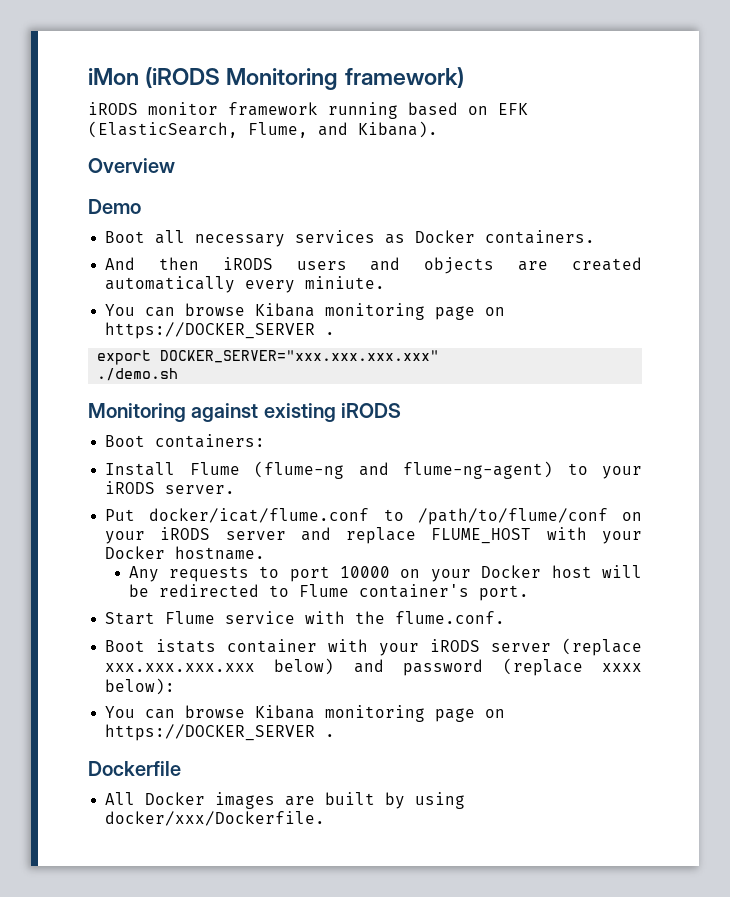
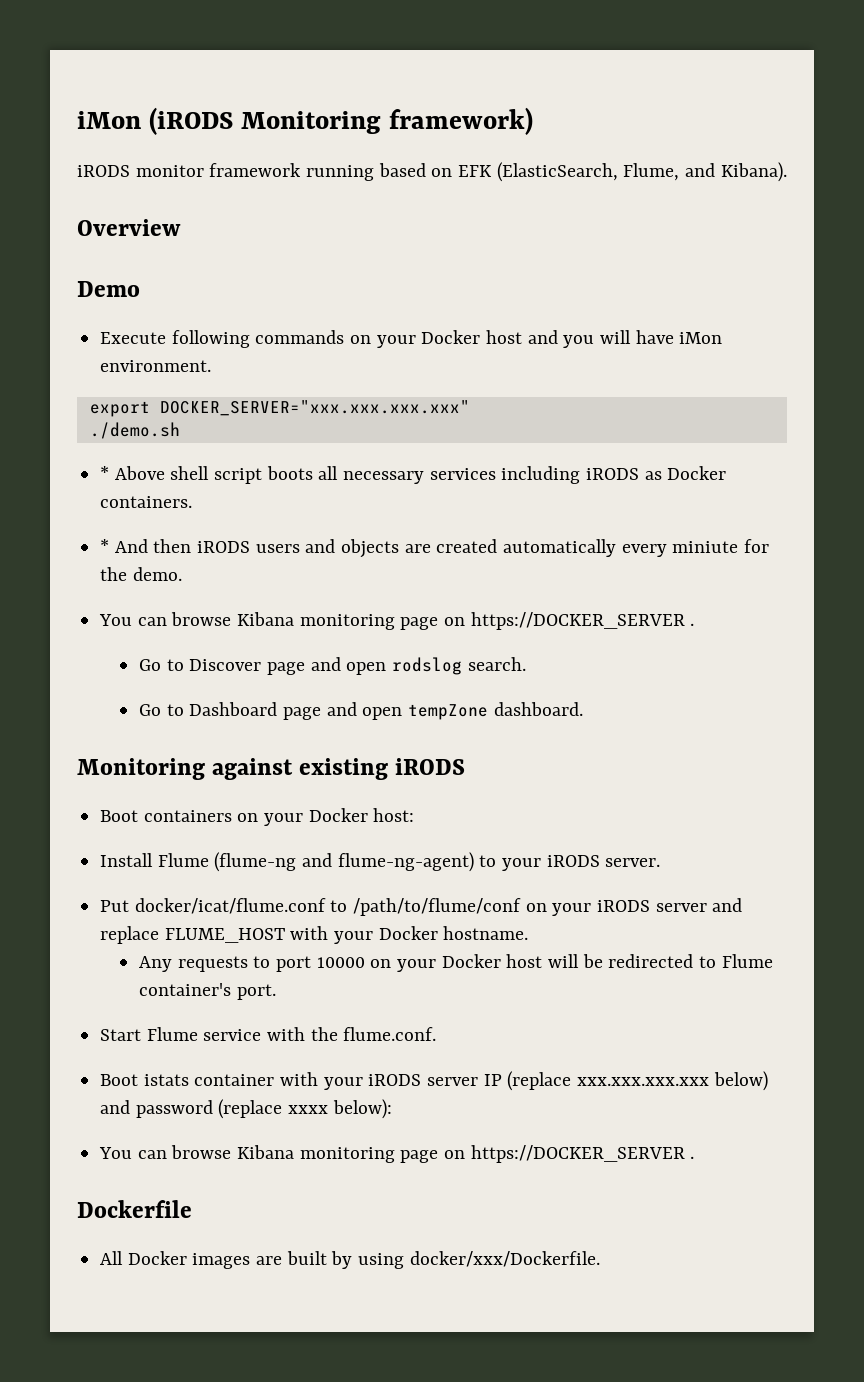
- Boot all necessary services as Docker containers.
+ Execute following commands on your Docker host and you will have iMon environment.
+ export DOCKER_SERVER="xxx.xxx.xxx.xxx"
+ ./demo.sh
+ * Above shell script boots all necessary services including iRODS as Docker containers.
- And then iRODS users and objects are created automatically every miniute.
+ * And then iRODS users and objects are created automatically every miniute for the demo.
  You can browse Kibana monitoring page on https://DOCKER_SERVER .
- export DOCKER_SERVER="xxx.xxx.xxx.xxx"
- ./demo.sh
+ Go to Discover page and open rodslog search.
+ Go to Dashboard page and open tempZone dashboard.
- Boot containers:
+ Boot containers on your Docker host:
- Boot istats container with your iRODS server (replace xxx.xxx.xxx.xxx below) and password (replace xxxx below):
+ Boot istats container with your iRODS server IP (replace xxx.xxx.xxx.xxx below) and password (replace xxxx below):

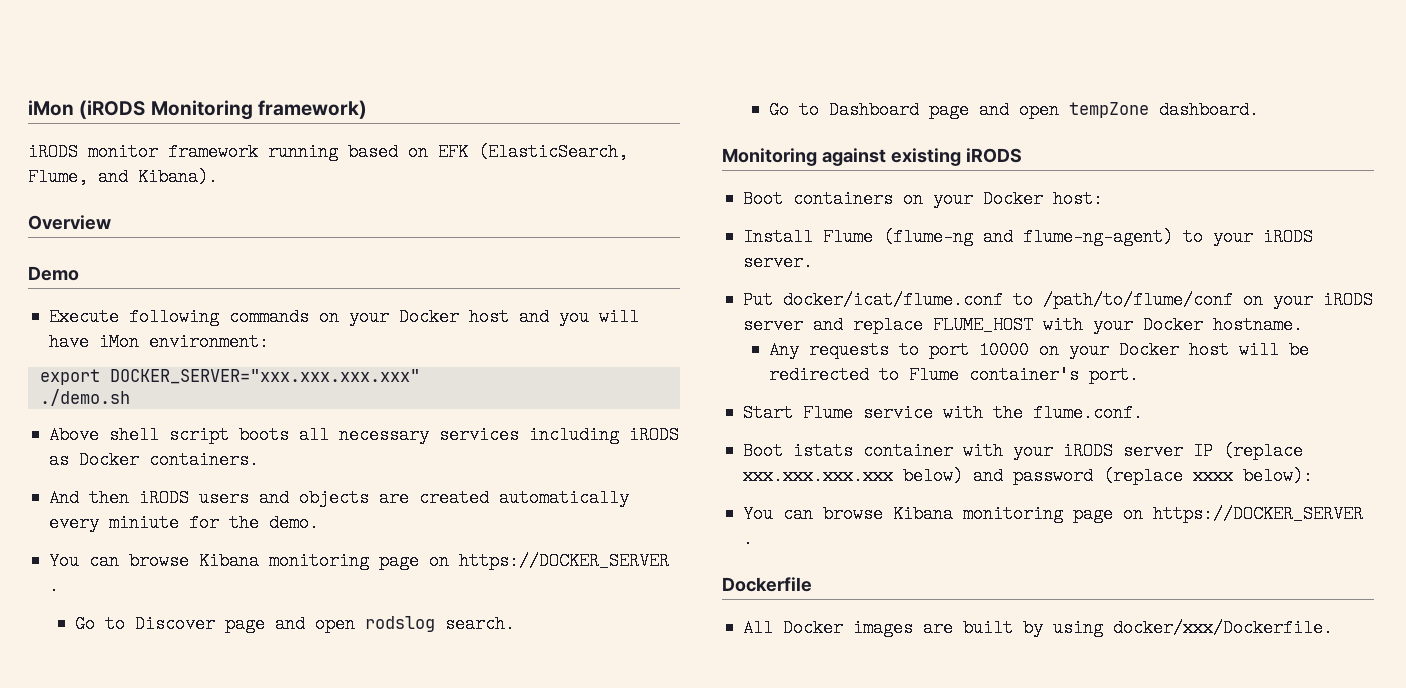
- Execute following commands on your Docker host and you will have iMon environment.
+ Execute following commands on your Docker host and you will have iMon environment:
- * Above shell script boots all necessary services including iRODS as Docker containers.
+ Above shell script boots all necessary services including iRODS as Docker containers.
- * And then iRODS users and objects are created automatically every miniute for the demo.
+ And then iRODS users and objects are created automatically every miniute for the demo.

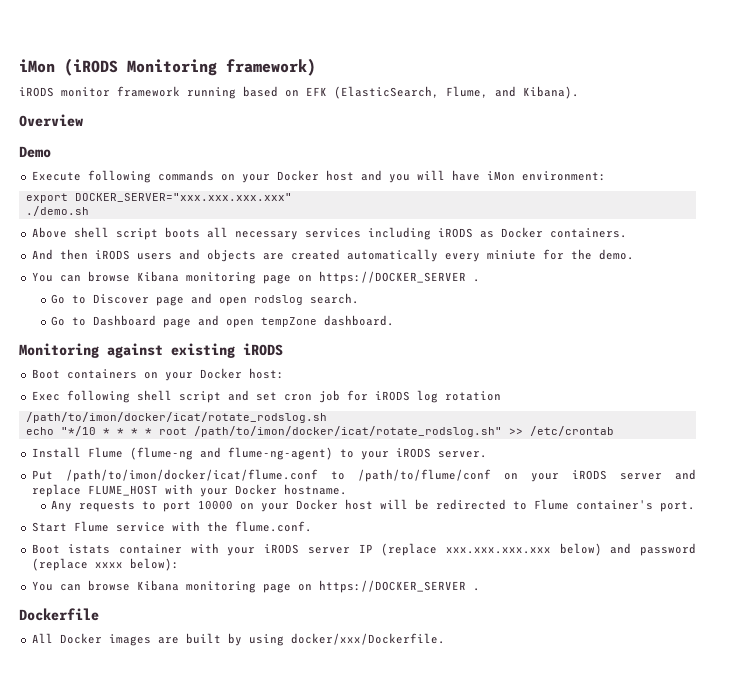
+ Exec following shell script and set cron job for iRODS log rotation
+ /path/to/imon/docker/icat/rotate_rodslog.sh
+ echo "*/10 * * * * root /path/to/imon/docker/icat/rotate_rodslog.sh" >> /etc/crontab
- Put docker/icat/flume.conf to /path/to/flume/conf on your iRODS server and replace FLUME_HOST with your Docker hostname.
+ Put /path/to/imon/docker/icat/flume.conf to /path/to/flume/conf on your iRODS server and replace FLUME_HOST with your Docker hostname.

